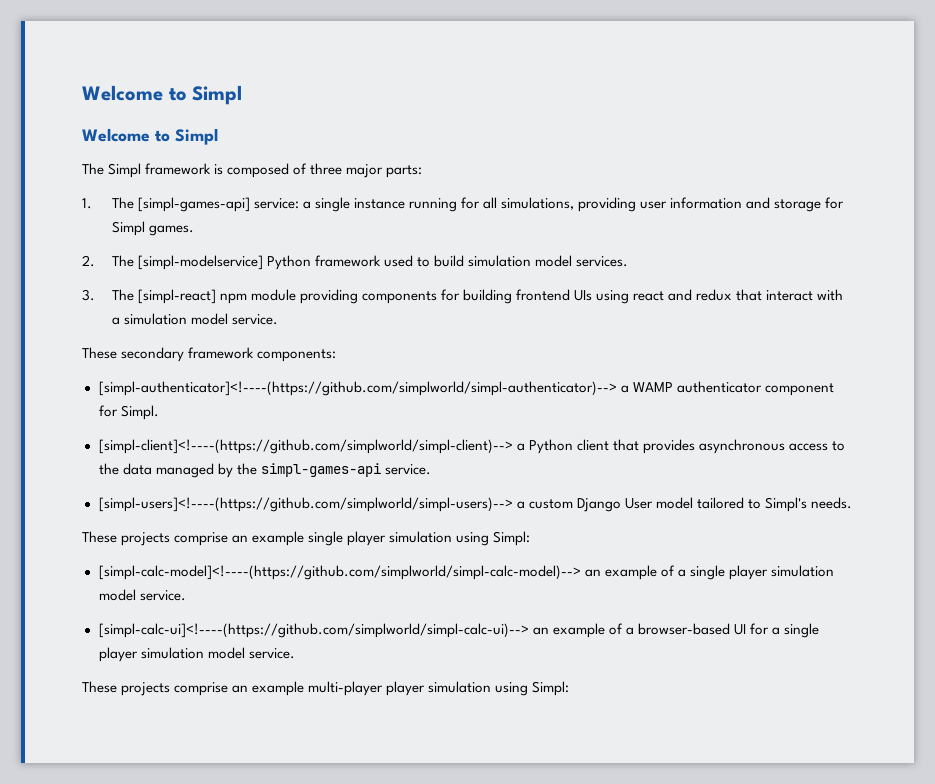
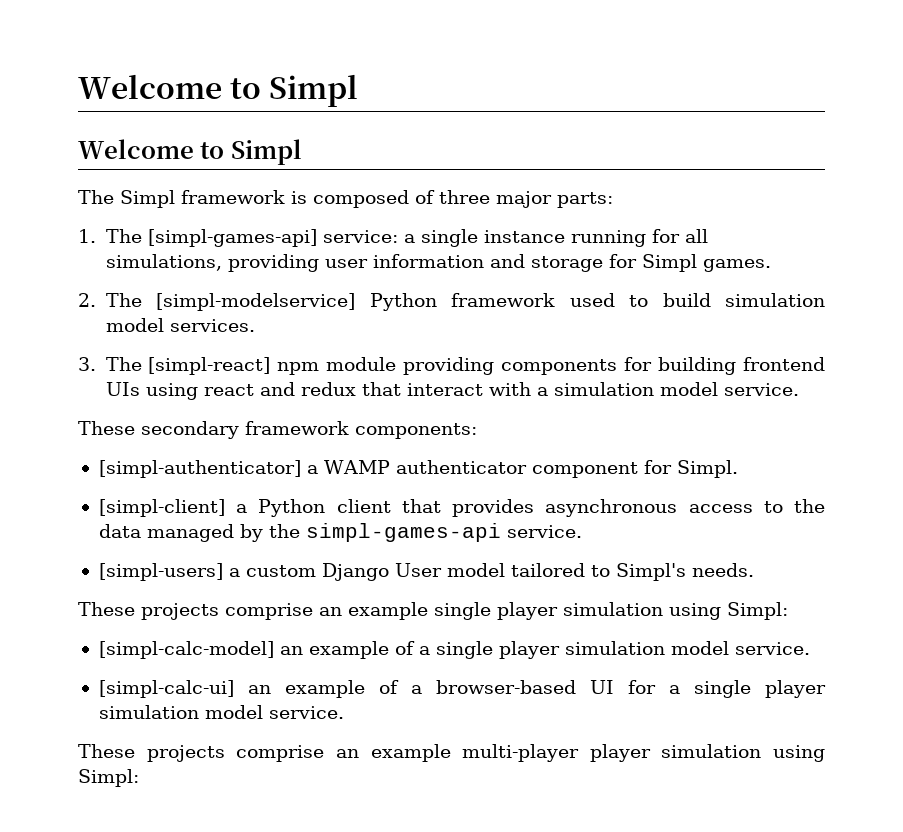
- [simpl-authenticator]<!----(https://github.com/simplworld/simpl-authenticator)--> a WAMP authenticator component for Simpl.
+ [simpl-authenticator] a WAMP authenticator component for Simpl.
- [simpl-client]<!----(https://github.com/simplworld/simpl-client)--> a Python client that provides asynchronous access to the data managed by the simpl-games-api service.
+ [simpl-client] a Python client that provides asynchronous access to the data managed by the simpl-games-api service.
- [simpl-users]<!----(https://github.com/simplworld/simpl-users)--> a custom Django User model tailored to Simpl's needs.
+ [simpl-users] a custom Django User model tailored to Simpl's needs.
- [simpl-calc-model]<!----(https://github.com/simplworld/simpl-calc-model)--> an example of a single player simulation model service.
+ [simpl-calc-model] an example of a single player simulation model service.
- [simpl-calc-ui]<!----(https://github.com/simplworld/simpl-calc-ui)--> an example of a browser-based UI for a single player simulation model service.
+ [simpl-calc-ui] an example of a browser-based UI for a single player simulation model service.

